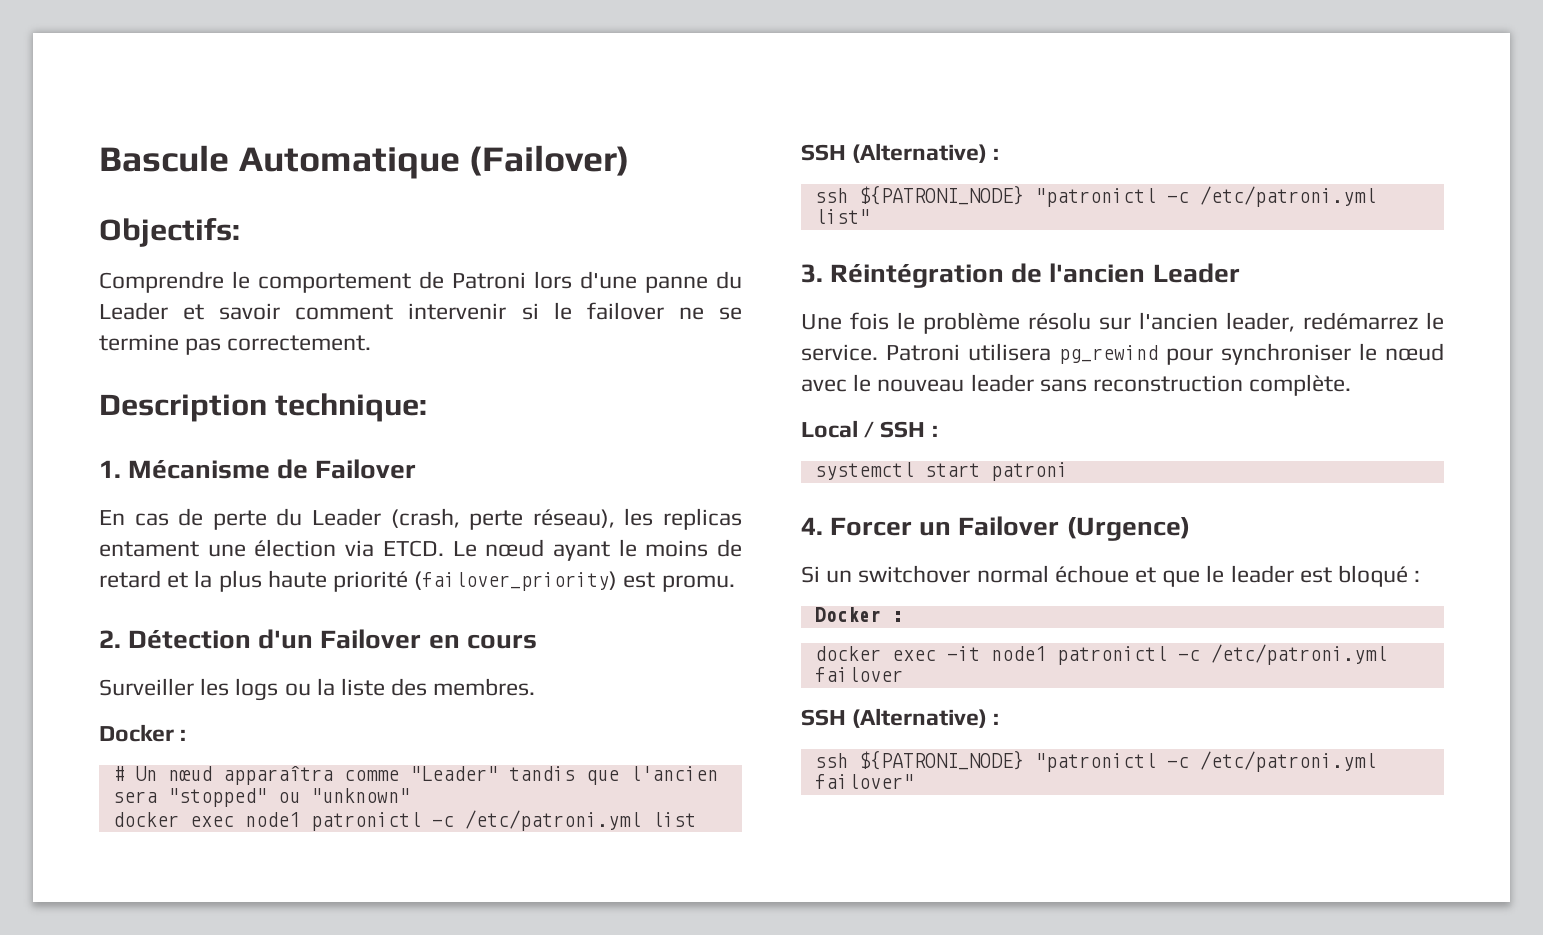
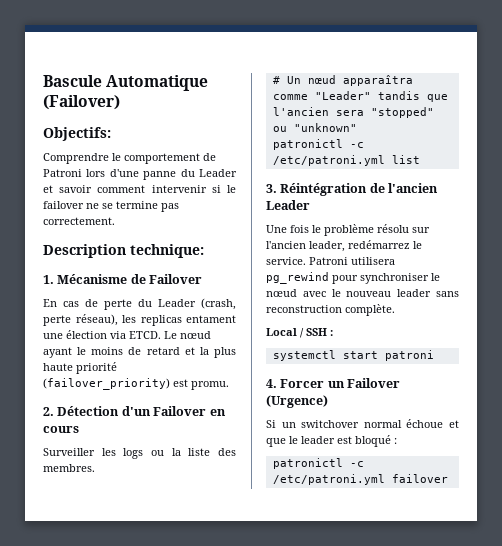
  Surveiller les logs ou la liste des membres.
- Docker :
- docker exec node1 patronictl -c /etc/patroni.yml list
- SSH (Alternative) :
- ssh ${PATRONI_NODE} "patronictl -c /etc/patroni.yml list"
+ patronictl -c /etc/patroni.yml list
  Si un switchover normal échoue et que le leader est bloqué :
- Docker :
- docker exec -it node1 patronictl -c /etc/patroni.yml failover
- SSH (Alternative) :
- ssh ${PATRONI_NODE} "patronictl -c /etc/patroni.yml failover"
+ patronictl -c /etc/patroni.yml failover

